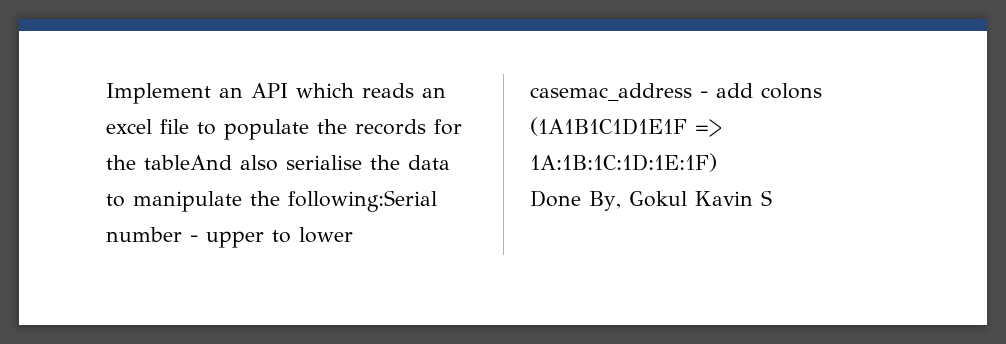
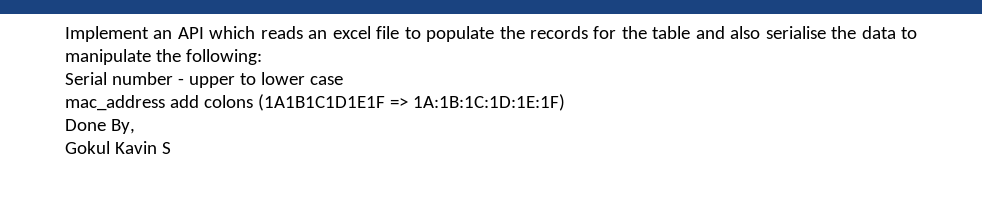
- Implement an API which reads an excel file to populate the records for the tableAnd also serialise the data to manipulate the following:Serial number - upper to lower casemac_address - add colons (1A1B1C1D1E1F => 1A:1B:1C:1D:1E:1F)
+ Implement an API which reads an excel file to populate the records for the table and also serialise the data to manipulate the following:
+ Serial number - upper to lower case
+ mac_address add colons (1A1B1C1D1E1F => 1A:1B:1C:1D:1E:1F)
- Done By, Gokul Kavin S
+ Done By,
+ Gokul Kavin S

